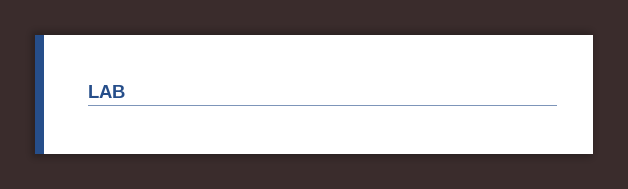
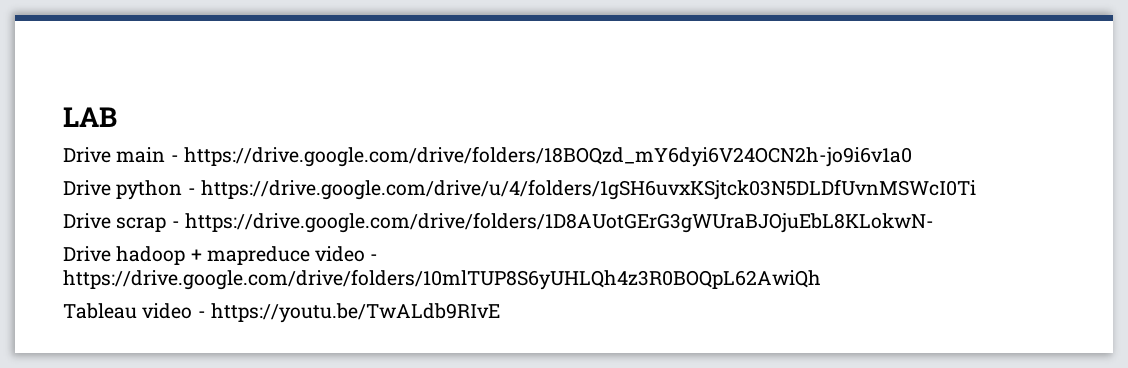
+ Drive main - https://drive.google.com/drive/folders/18BOQzd_mY6dyi6V24OCN2h-jo9i6v1a0
+ Drive python - https://drive.google.com/drive/u/4/folders/1gSH6uvxKSjtck03N5DLDfUvnMSWcI0Ti
+ Drive scrap - https://drive.google.com/drive/folders/1D8AUotGErG3gWUraBJOjuEbL8KLokwN-
+ Drive hadoop + mapreduce video - https://drive.google.com/drive/folders/10mlTUP8S6yUHLQh4z3R0BOQpL62AwiQh
+ Tableau video - https://youtu.be/TwALdb9RIvE

